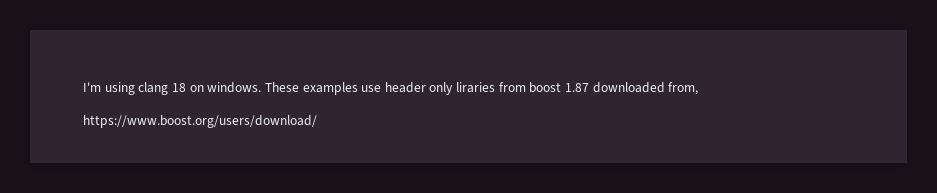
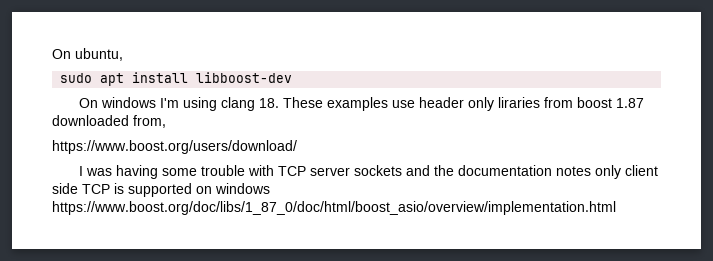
- I'm using clang 18 on windows. These examples use header only liraries from boost 1.87 downloaded from,
+ On ubuntu,
+ sudo apt install libboost-dev
+ On windows I'm using clang 18. These examples use header only liraries from boost 1.87 downloaded from,
+ I was having some trouble with TCP server sockets and the documentation notes only client side TCP is supported on windows https://www.boost.org/doc/libs/1_87_0/doc/html/boost_asio/overview/implementation.html

